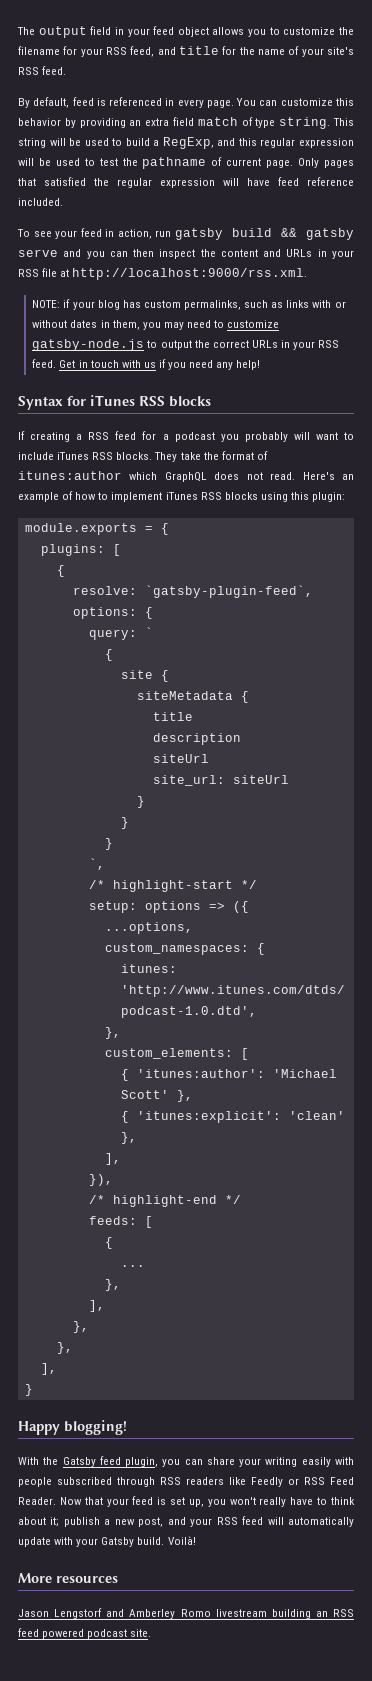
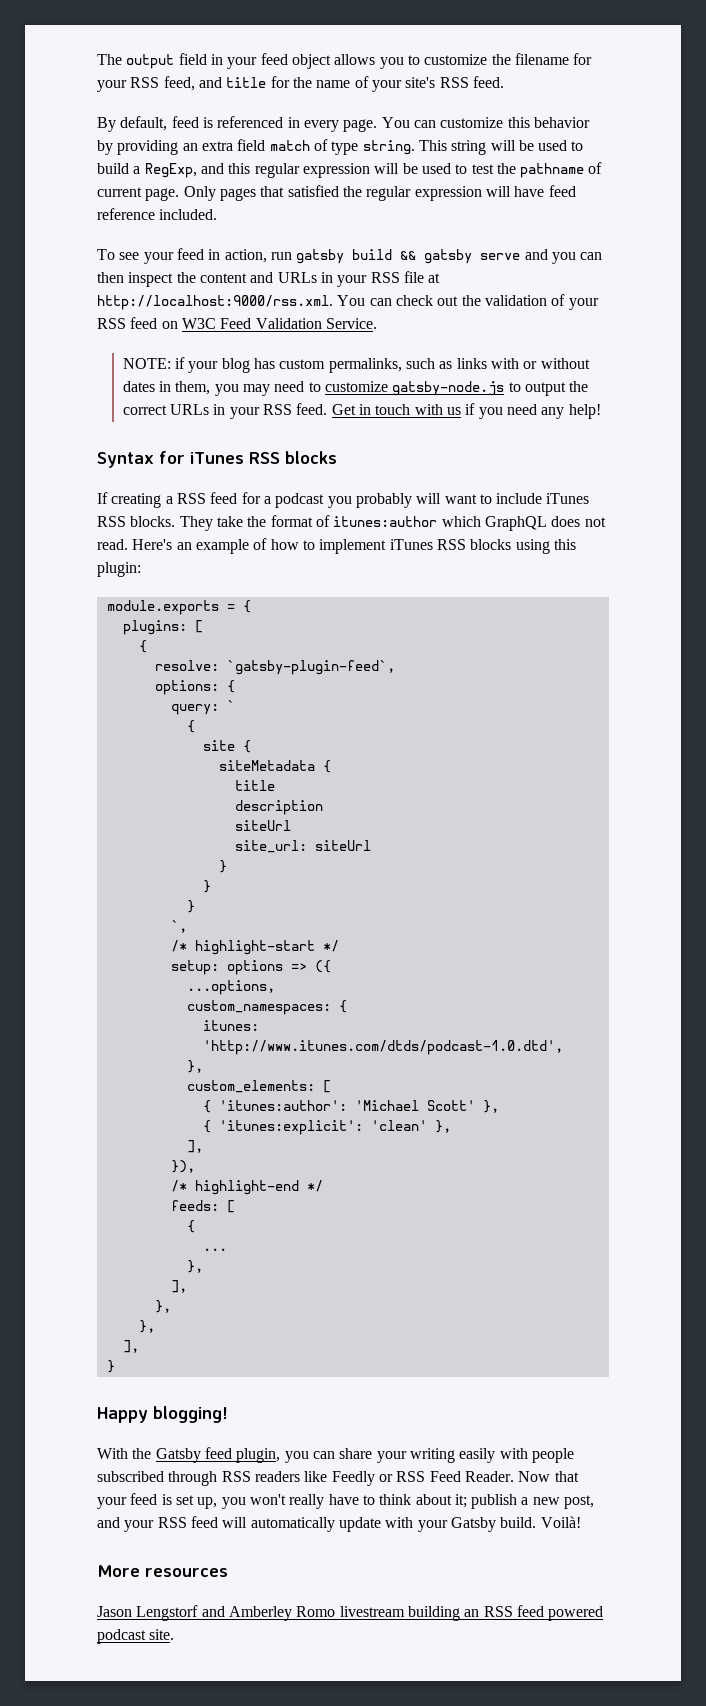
- To see your feed in action, run gatsby build && gatsby serve and you can then inspect the content and URLs in your RSS file at http://localhost:9000/rss.xml.
+ To see your feed in action, run gatsby build && gatsby serve and you can then inspect the content and URLs in your RSS file at http://localhost:9000/rss.xml. You can check out the validation of your RSS feed on W3C Feed Validation Service.

